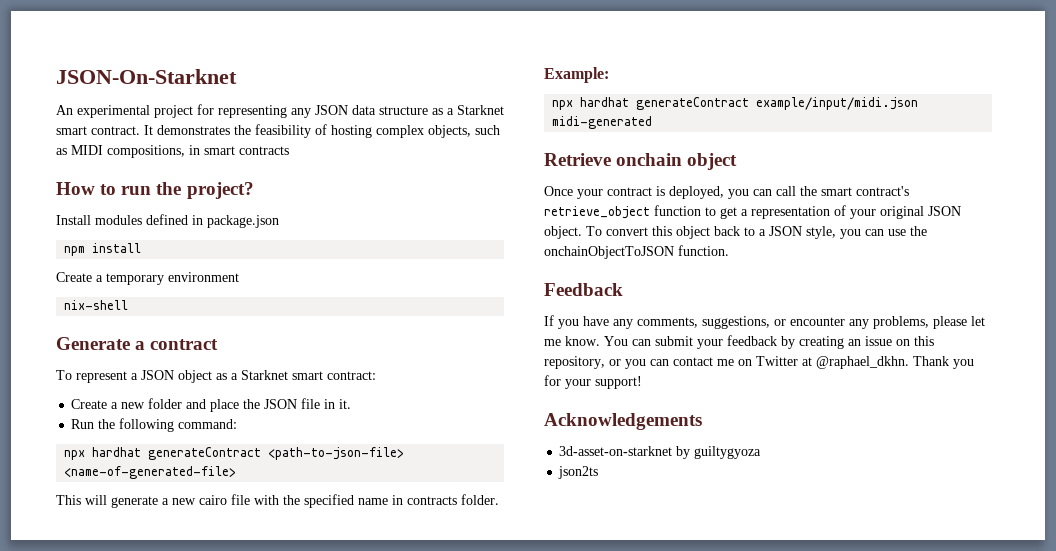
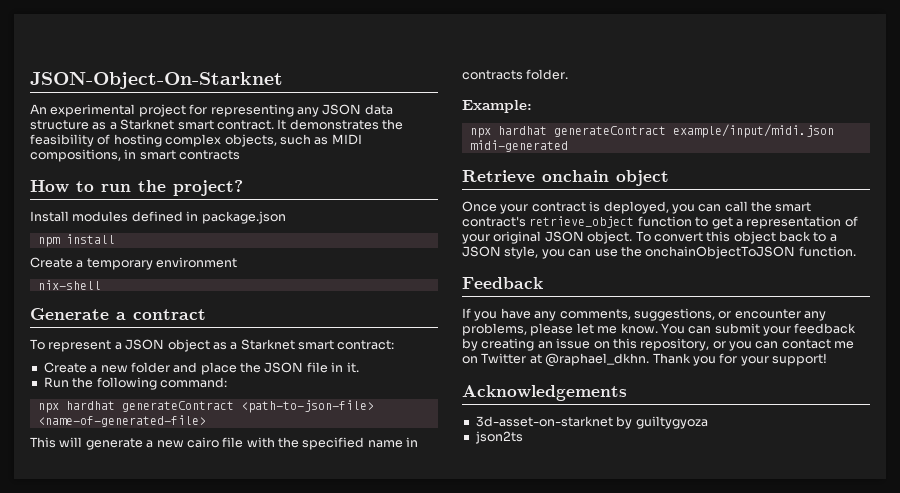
- JSON-On-Starknet
+ JSON-Object-On-Starknet

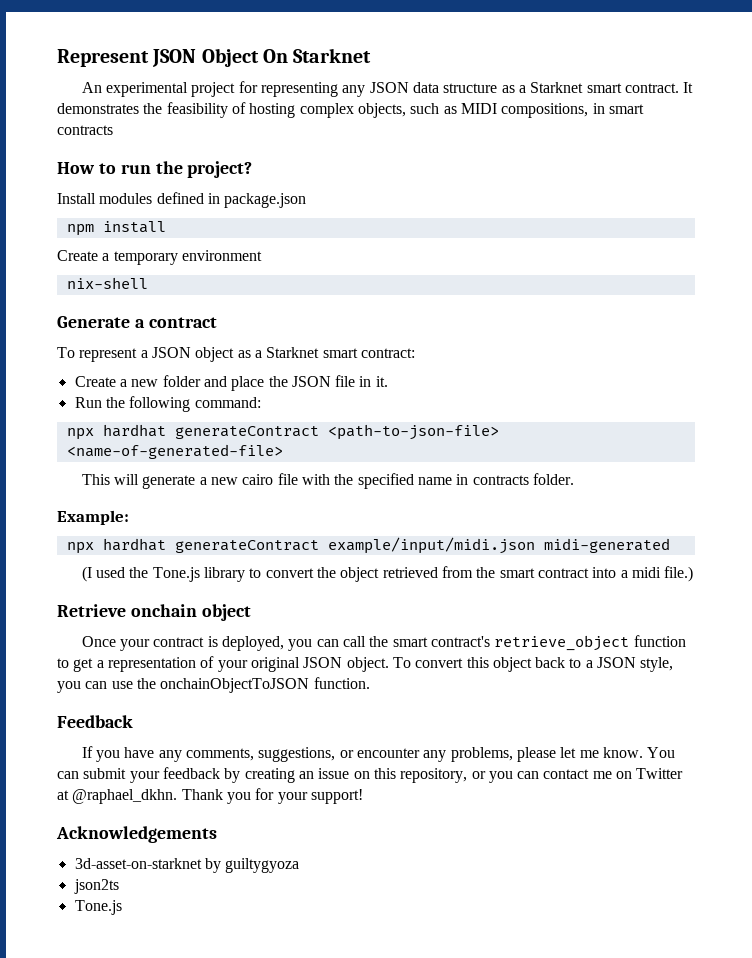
- JSON-Object-On-Starknet
+ Represent JSON Object On Starknet
+ (I used the Tone.js library to convert the object retrieved from the smart contract into a midi file.)
  json2ts
+ Tone.js

